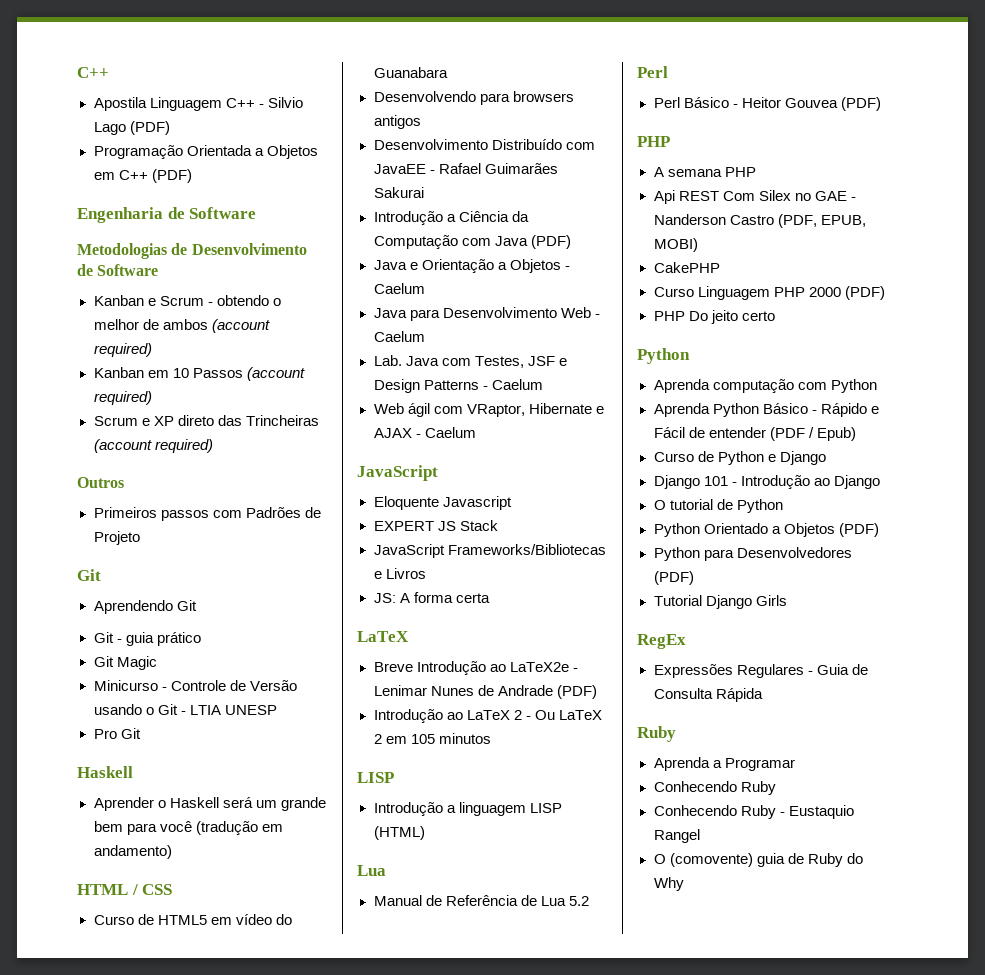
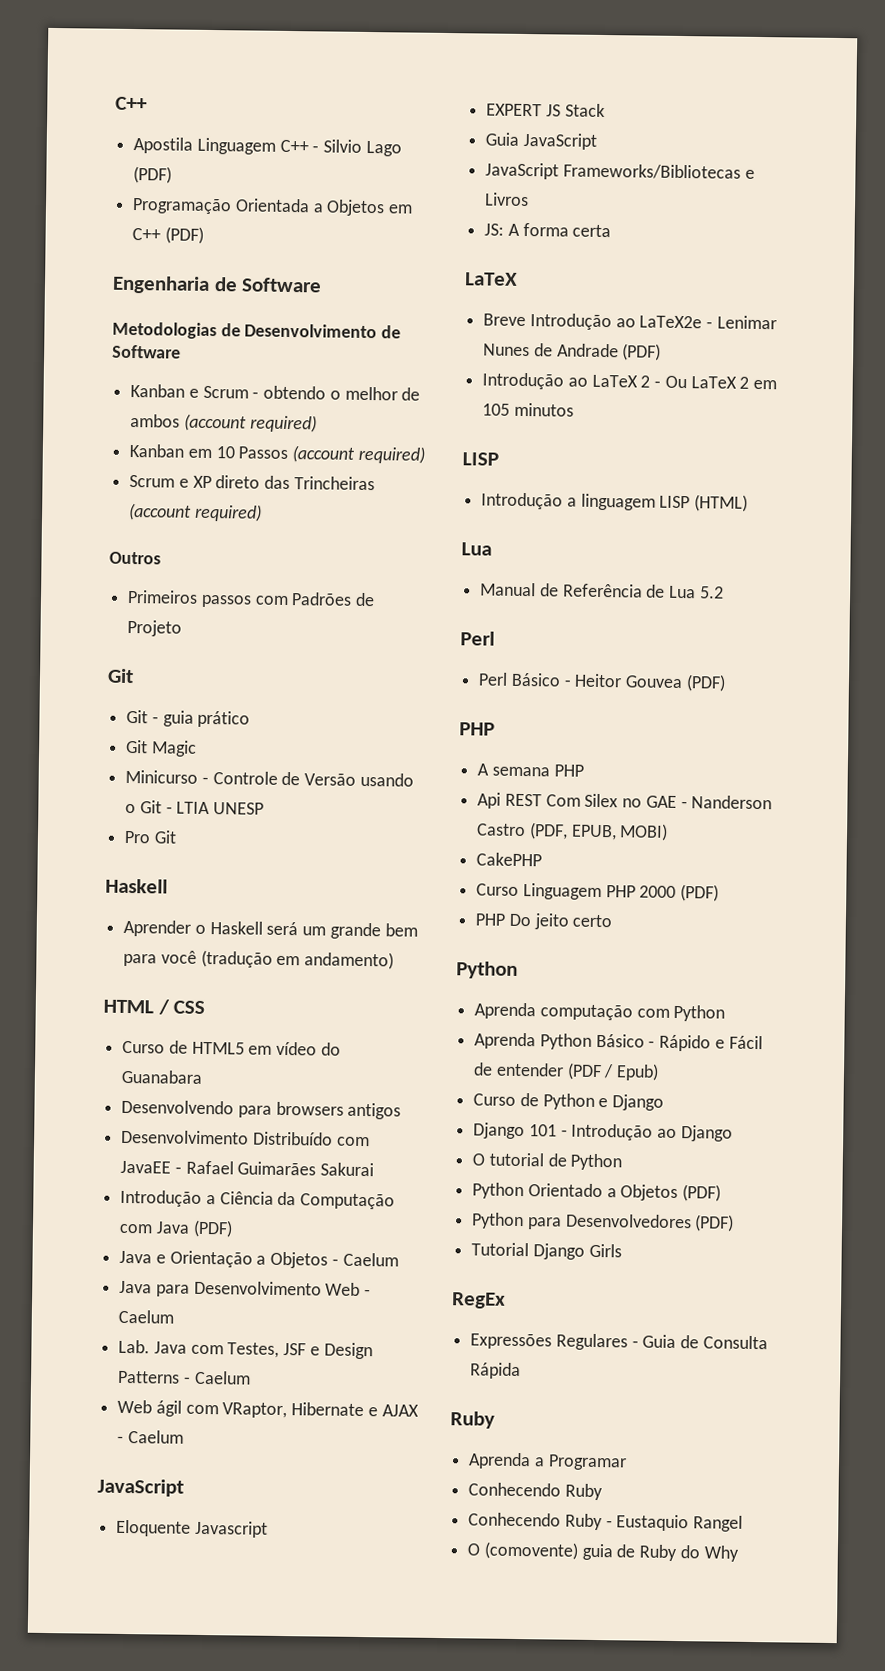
- Aprendendo Git
+ Guia JavaScript

